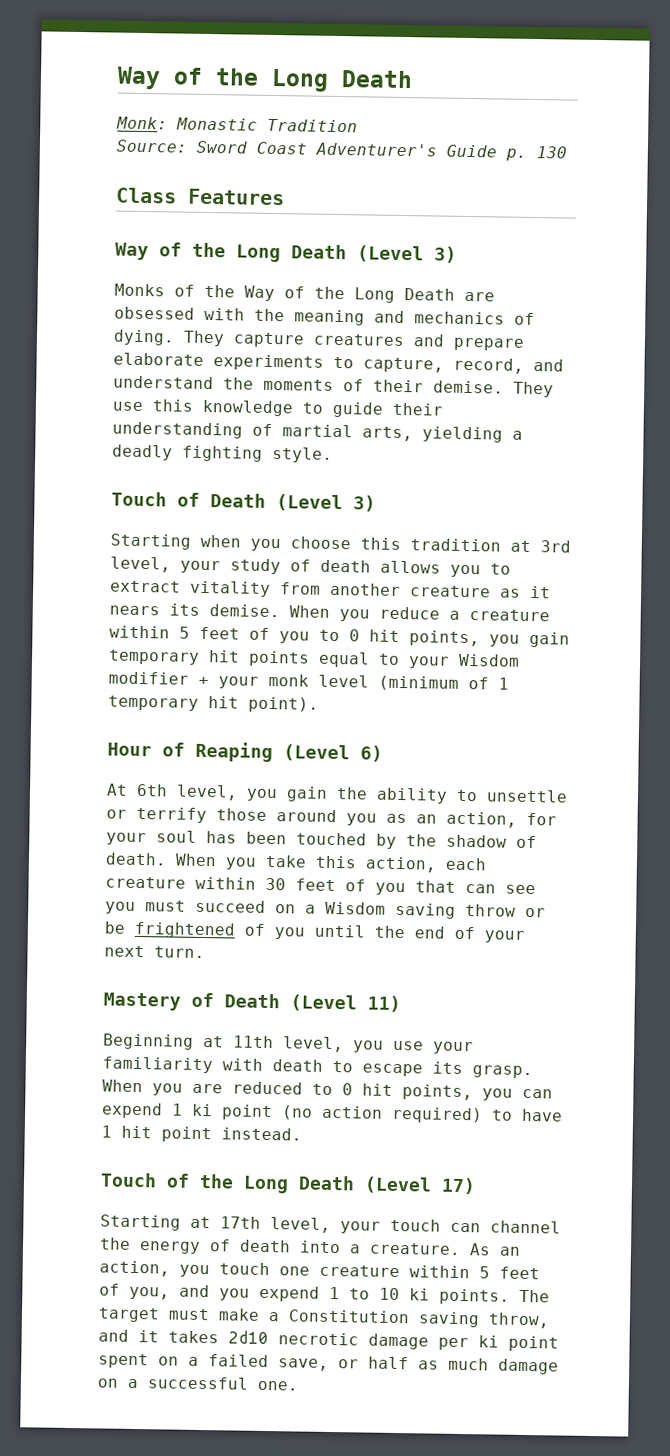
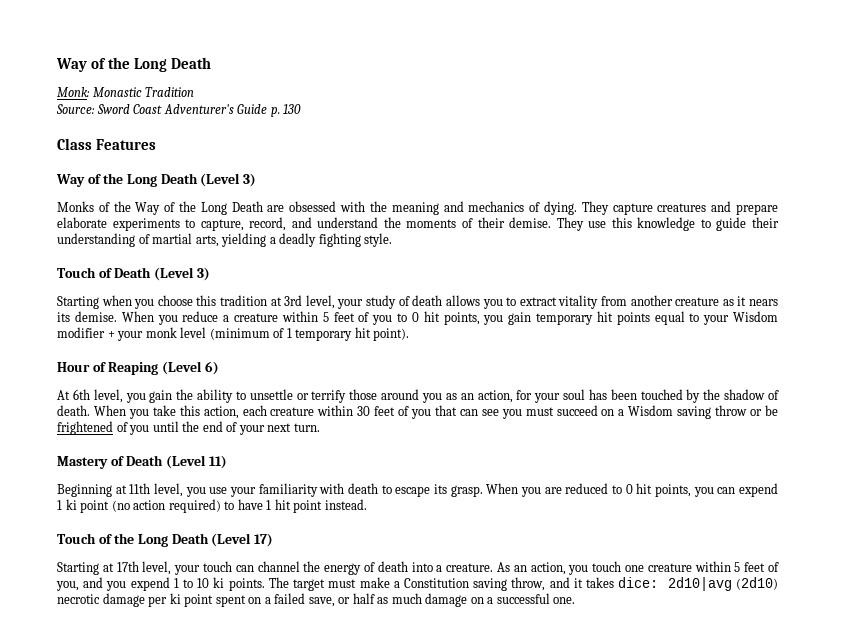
- The target must make a Constitution saving throw, and it takes 2d10 necrotic damage per ki point spent on a failed save, or half as much damage on a successful one.
+ The target must make a Constitution saving throw, and it takes dice: 2d10|avg (2d10) necrotic damage per ki point spent on a failed save, or half as much damage on a successful one.

